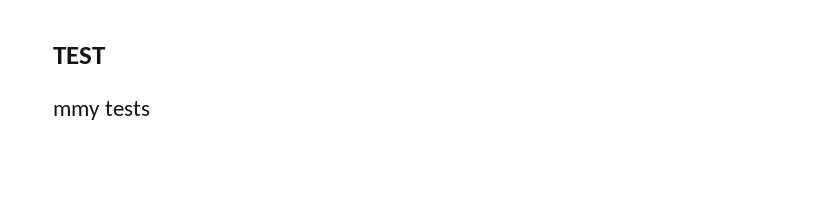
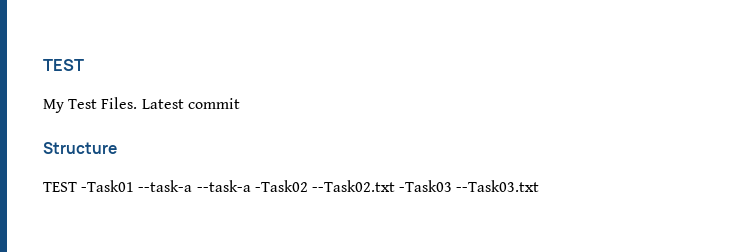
- mmy tests
+ My Test Files. Latest commit
+ Structure
+ TEST -Task01 --task-a --task-a -Task02 --Task02.txt -Task03 --Task03.txt

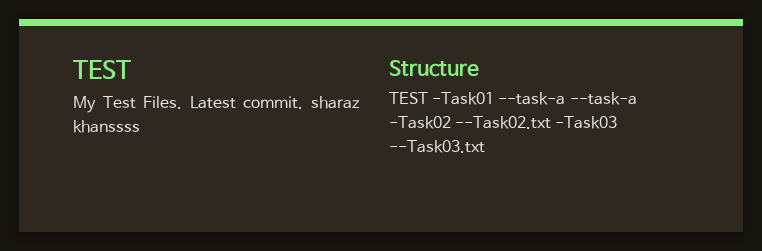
- Latest commit
+ Latest commit. sharaz khanssss

